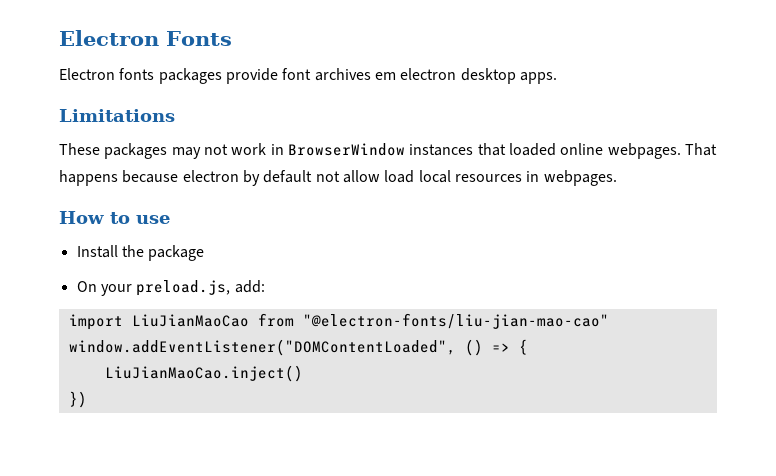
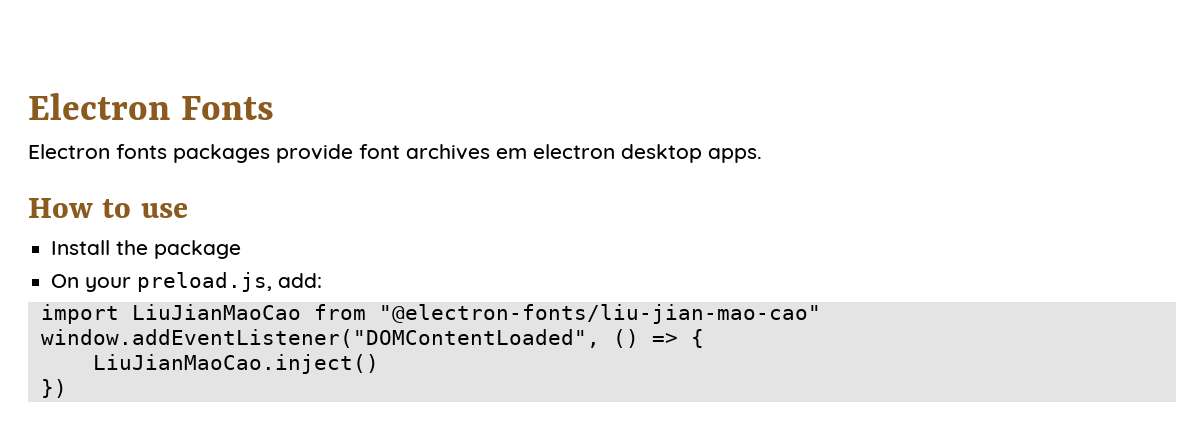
- Limitations
- These packages may not work in BrowserWindow instances that loaded online webpages. That happens because electron by default not allow load local resources in webpages.

